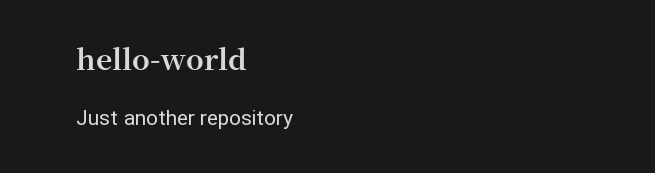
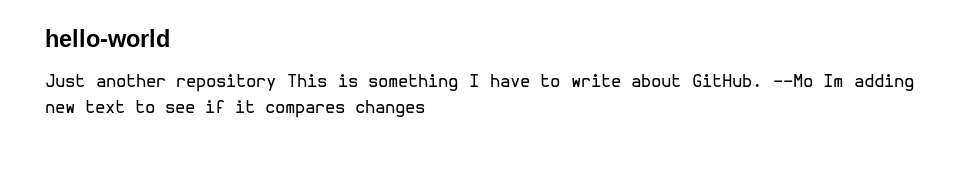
- Just another repository
+ Just another repository This is something I have to write about GitHub. --Mo Im adding new text to see if it compares changes

